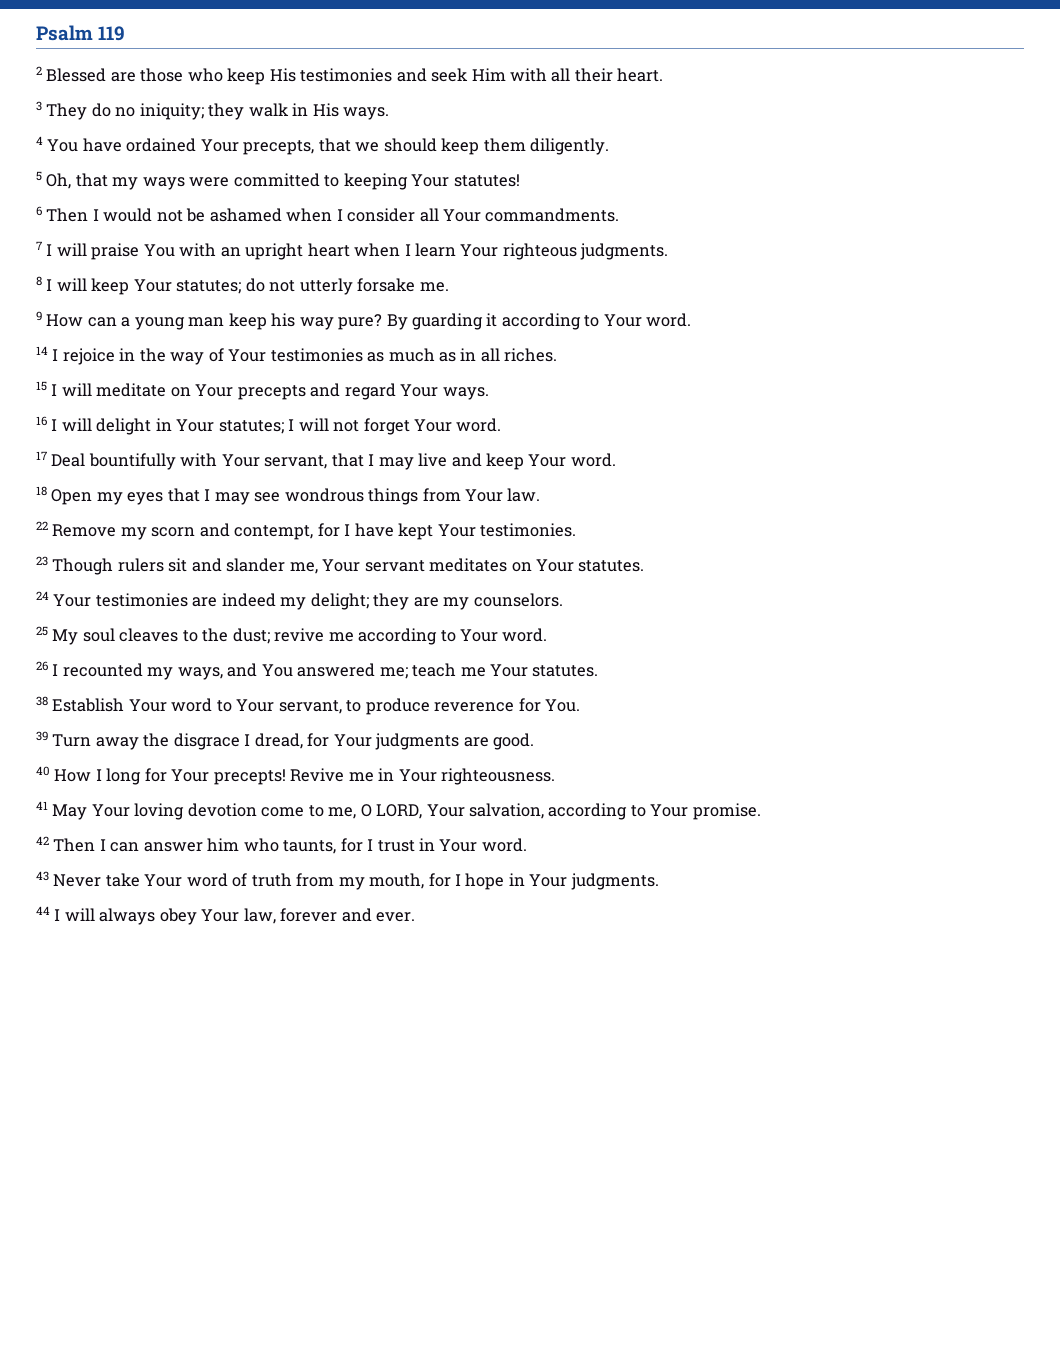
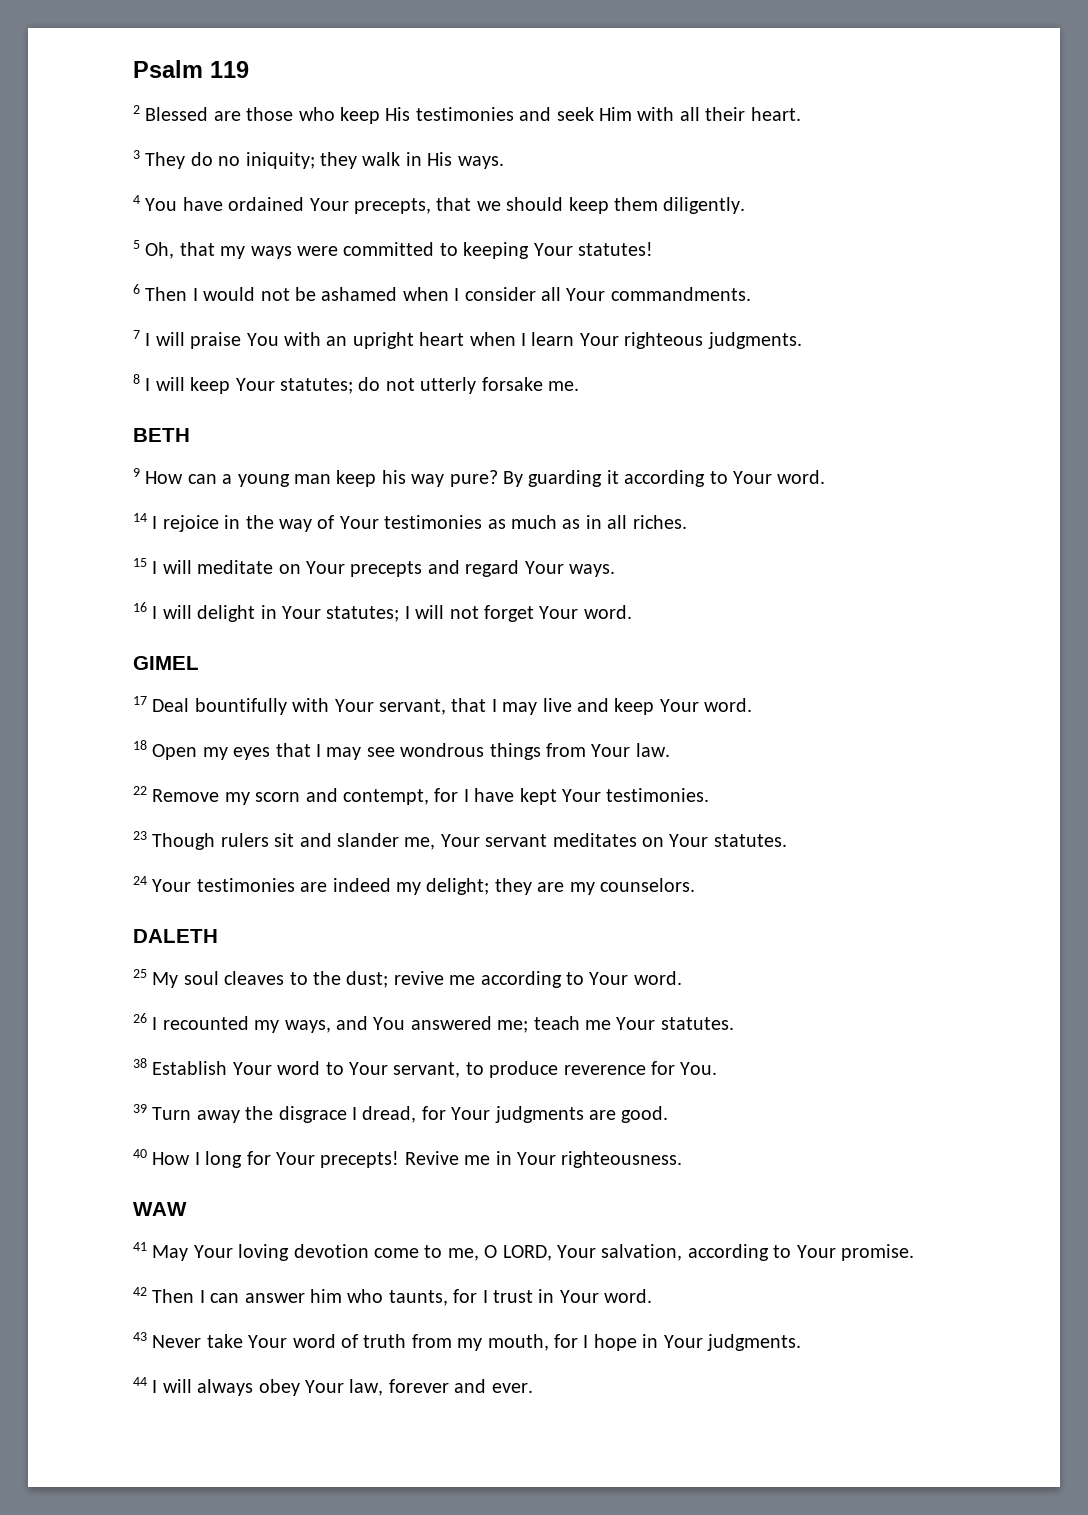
+ BETH
+ GIMEL
+ DALETH
+ WAW

